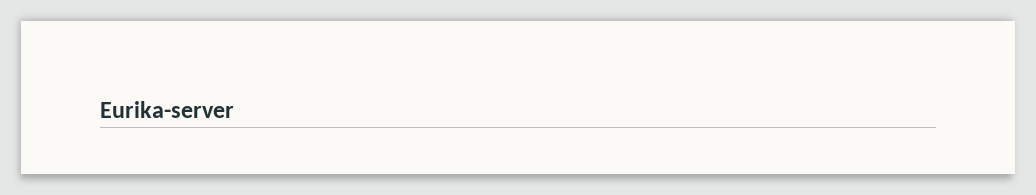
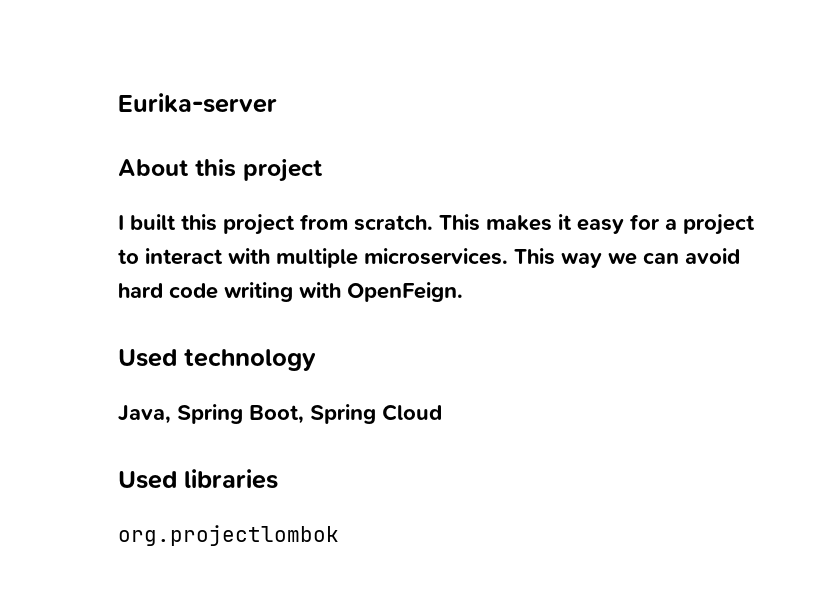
+ About this project
+ I built this project from scratch. This makes it easy for a project to interact with multiple microservices. This way we can avoid hard code writing with OpenFeign.
+ Used technology
+ Java, Spring Boot, Spring Cloud
+ Used libraries
+ org.projectlombok

